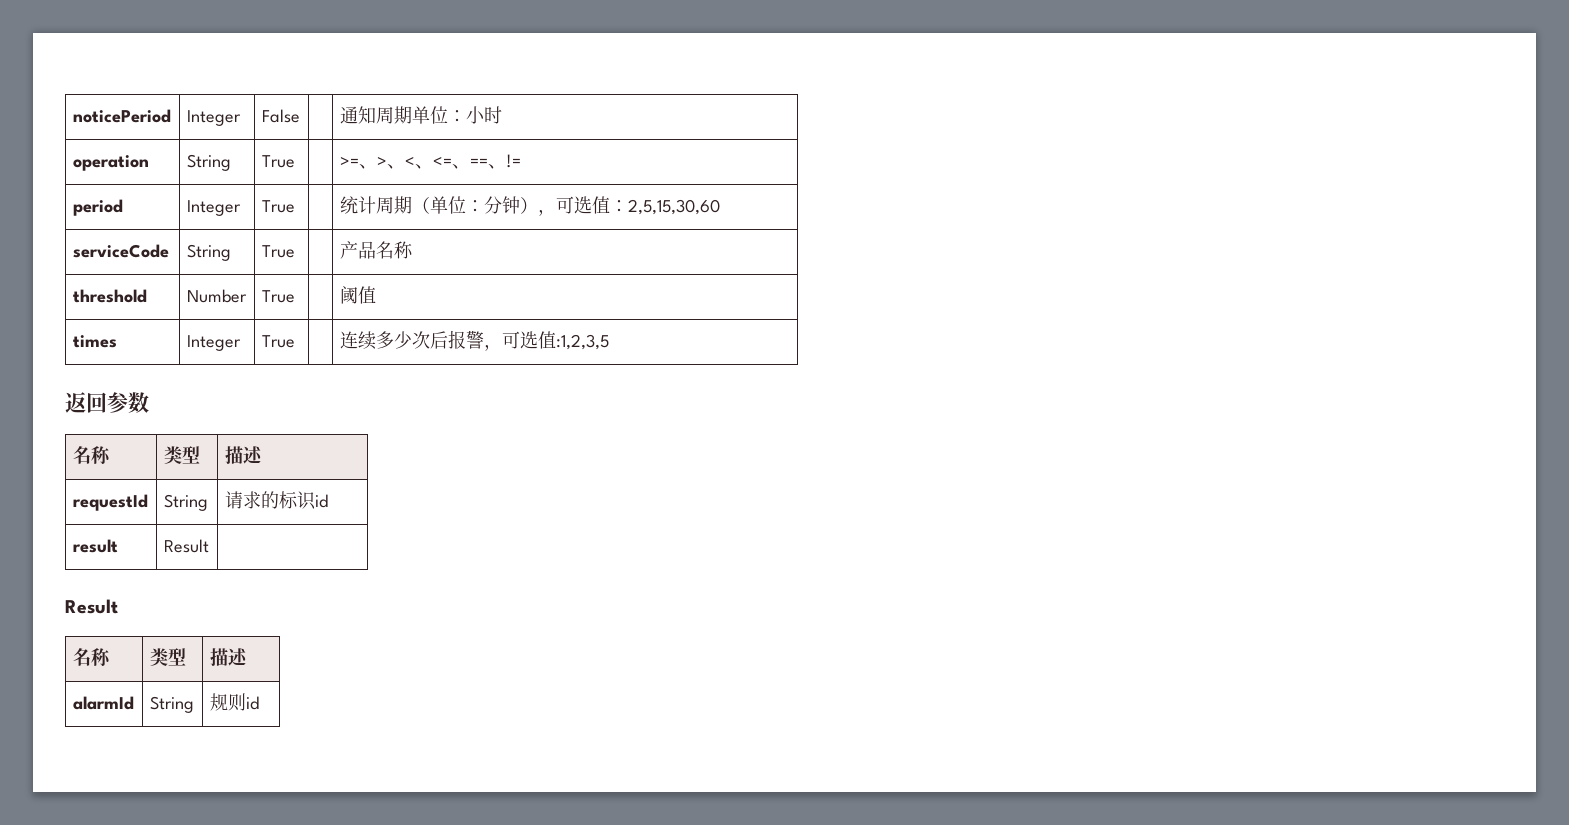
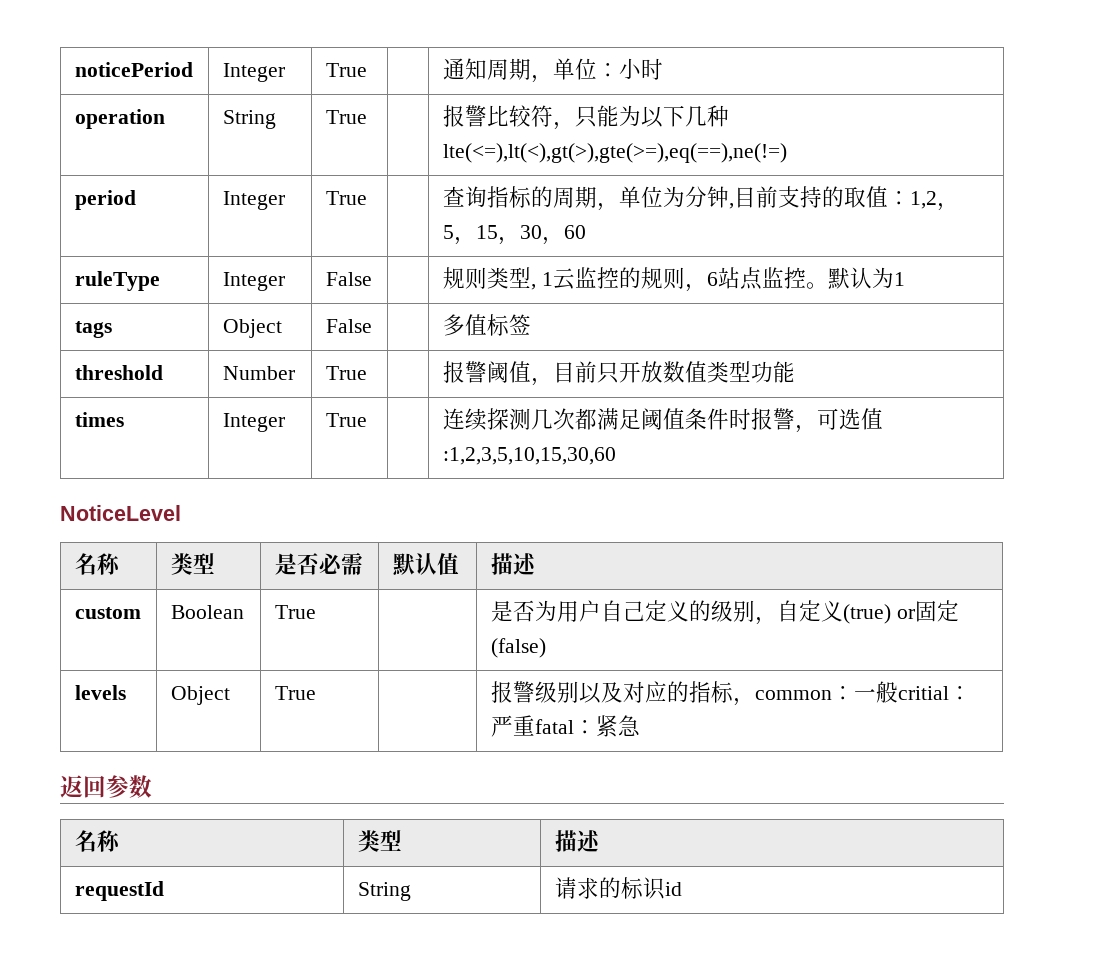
- noticePeriod | Integer | False | | 通知周期单位：小时
+ noticePeriod | Integer | True | | 通知周期，单位：小时
- operation | String | True | | >=、>、<、<=、==、!=
- period | Integer | True | | 统计周期（单位：分钟），可选值：2,5,15,30,60
- serviceCode | String | True | | 产品名称
+ operation | String | True | | 报警比较符，只能为以下几种lte(<=),lt(<),gt(>),gte(>=),eq(==),ne(!=)
+ period | Integer | True | | 查询指标的周期，单位为分钟,目前支持的取值：1,2，5，15，30，60
+ ruleType | Integer | False | | 规则类型, 1云监控的规则，6站点监控。默认为1
+ tags | Object | False | | 多值标签
- threshold | Number | True | | 阈值
- times | Integer | True | | 连续多少次后报警，可选值:1,2,3,5
+ threshold | Number | True | | 报警阈值，目前只开放数值类型功能
+ times | Integer | True | | 连续探测几次都满足阈值条件时报警，可选值:1,2,3,5,10,15,30,60
+ NoticeLevel
+ 名称 | 类型 | 是否必需 | 默认值 | 描述
+ custom | Boolean | True | | 是否为用户自己定义的级别，自定义(true) or固定(false)
+ levels | Object | True | | 报警级别以及对应的指标，common：一般critial：严重fatal：紧急
- result | Result |
- Result
- 名称 | 类型 | 描述
- alarmId | String | 规则id

